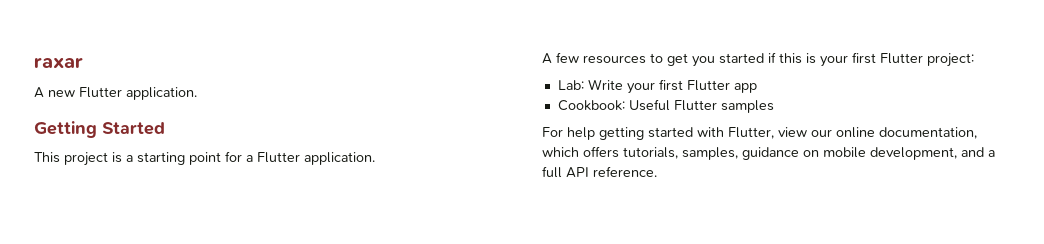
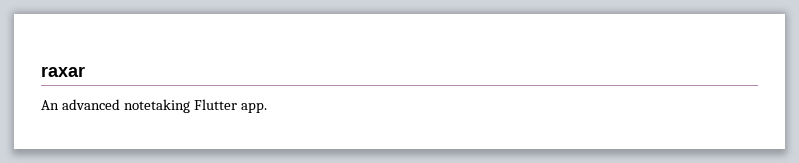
- A new Flutter application.
- Getting Started
- This project is a starting point for a Flutter application.
- A few resources to get you started if this is your first Flutter project:
- Lab: Write your first Flutter app
- Cookbook: Useful Flutter samples
- For help getting started with Flutter, view our online documentation, which offers tutorials, samples, guidance on mobile development, and a full API reference.
+ An advanced notetaking Flutter app.

